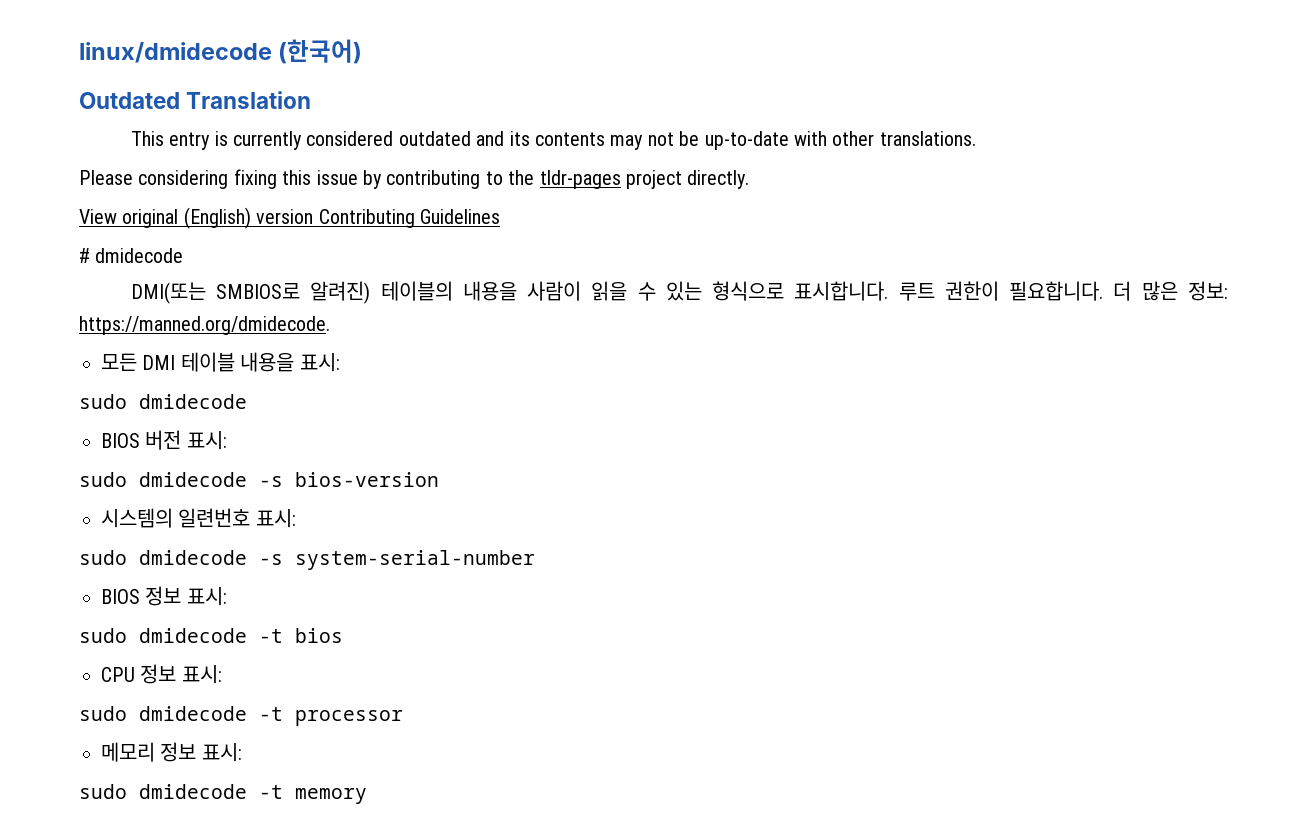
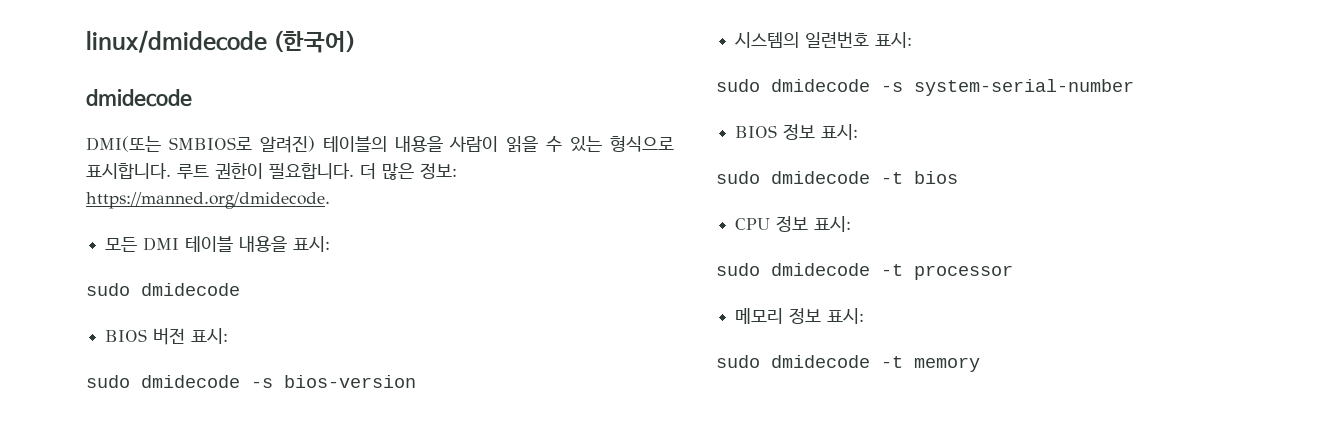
  linux/dmidecode (한국어)
- Outdated Translation
- This entry is currently considered outdated and its contents may not be up-to-date with other translations.
- Please considering fixing this issue by contributing to the tldr-pages project directly.
- View original (English) version Contributing Guidelines
- # dmidecode
+ dmidecode

